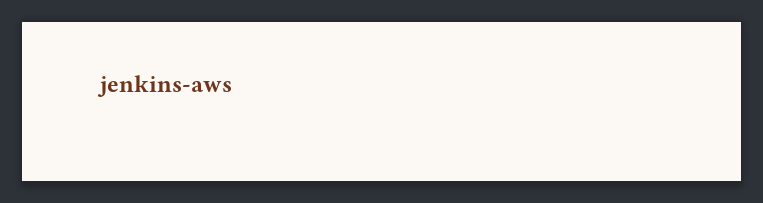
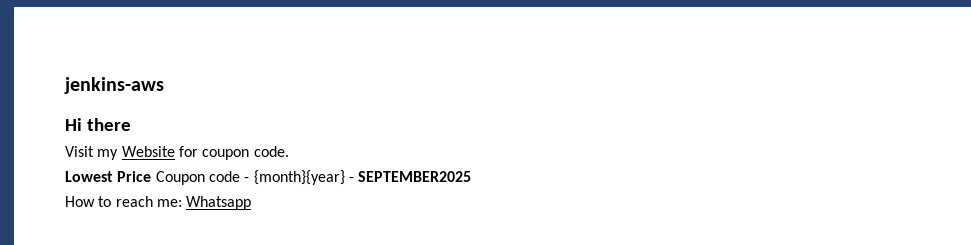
+ Hi there
+ Visit my Website for coupon code.
+ Lowest Price Coupon code - {month}{year} - SEPTEMBER2025
+ How to reach me: Whatsapp

